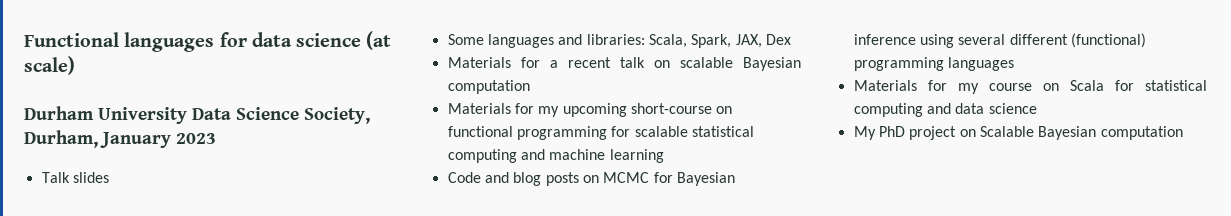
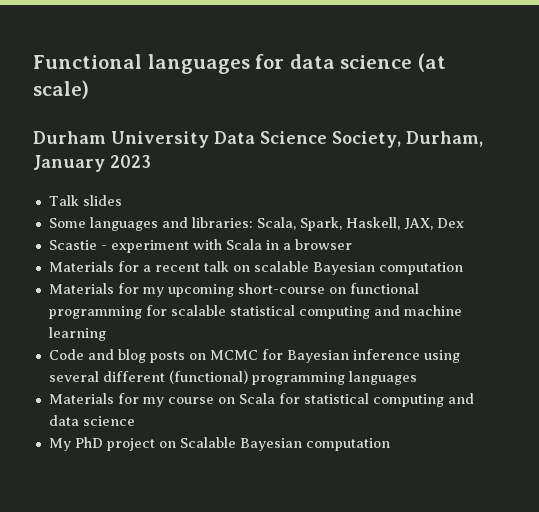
- Some languages and libraries: Scala, Spark, JAX, Dex
+ Some languages and libraries: Scala, Spark, Haskell, JAX, Dex
+ Scastie - experiment with Scala in a browser

